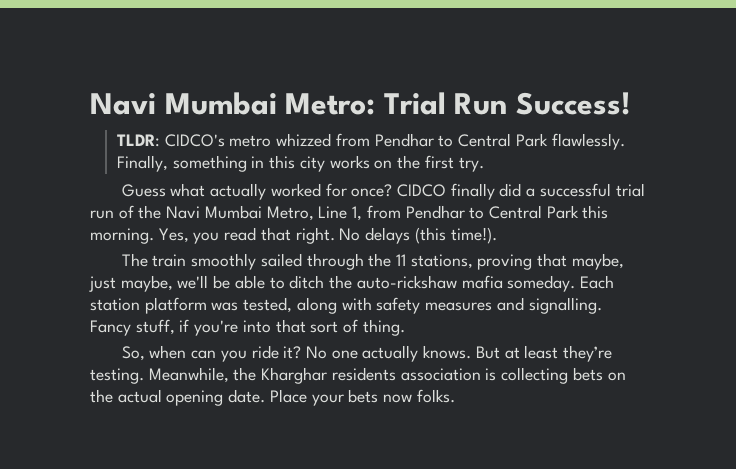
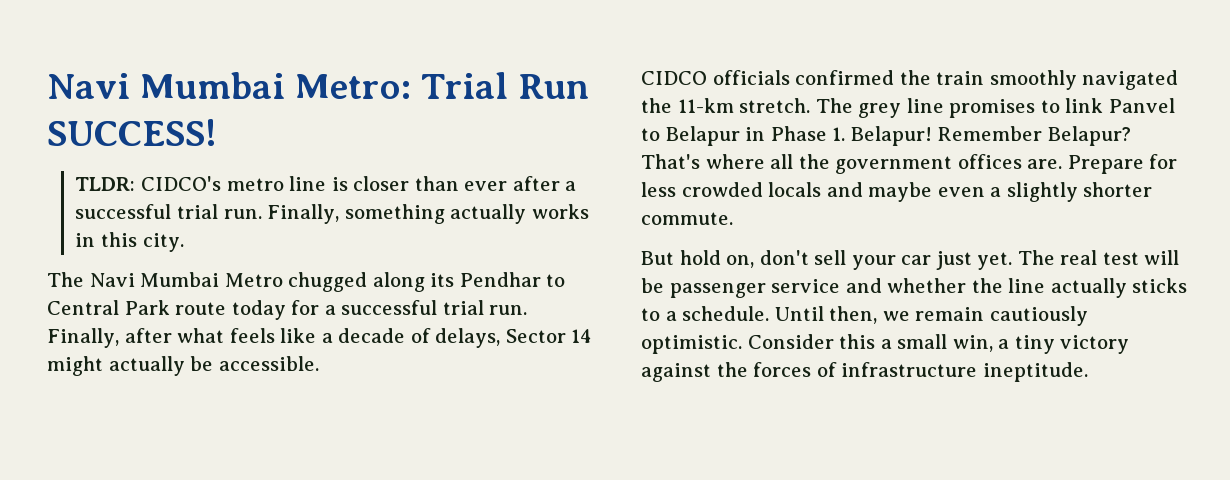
- Navi Mumbai Metro: Trial Run Success!
+ Navi Mumbai Metro: Trial Run SUCCESS!
- TLDR: CIDCO's metro whizzed from Pendhar to Central Park flawlessly. Finally, something in this city works on the first try.
- Guess what actually worked for once? CIDCO finally did a successful trial run of the Navi Mumbai Metro, Line 1, from Pendhar to Central Park this morning. Yes, you read that right. No delays (this time!).
- The train smoothly sailed through the 11 stations, proving that maybe, just maybe, we'll be able to ditch the auto-rickshaw mafia someday. Each station platform was tested, along with safety measures and signalling. Fancy stuff, if you're into that sort of thing.
- So, when can you ride it? No one actually knows. But at least they’re testing. Meanwhile, the Kharghar residents association is collecting bets on the actual opening date. Place your bets now folks.
+ TLDR: CIDCO's metro line is closer than ever after a successful trial run. Finally, something actually works in this city.
+ The Navi Mumbai Metro chugged along its Pendhar to Central Park route today for a successful trial run. Finally, after what feels like a decade of delays, Sector 14 might actually be accessible.
+ CIDCO officials confirmed the train smoothly navigated the 11-km stretch. The grey line promises to link Panvel to Belapur in Phase 1. Belapur! Remember Belapur? That's where all the government offices are. Prepare for less crowded locals and maybe even a slightly shorter commute.
+ But hold on, don't sell your car just yet. The real test will be passenger service and whether the line actually sticks to a schedule. Until then, we remain cautiously optimistic. Consider this a small win, a tiny victory against the forces of infrastructure ineptitude.

